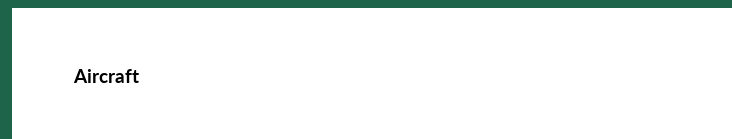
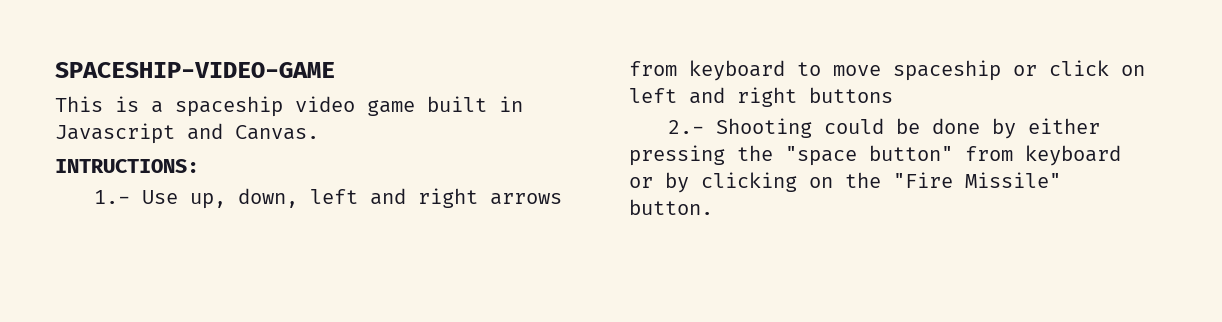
- Aircraft
+ SPACESHIP-VIDEO-GAME
+ This is a spaceship video game built in Javascript and Canvas.
+ INTRUCTIONS:
+ 1.- Use up, down, left and right arrows from keyboard to move spaceship or click on left and right buttons
+ 2.- Shooting could be done by either pressing the "space button" from keyboard or by clicking on the "Fire Missile" button.

